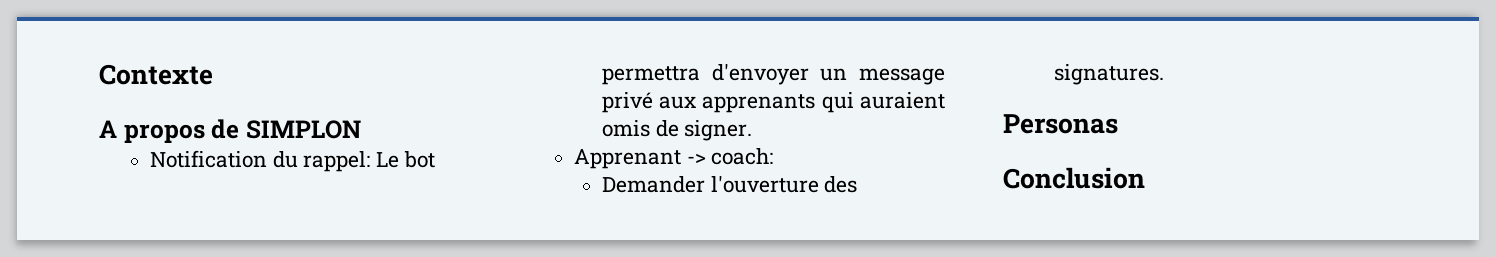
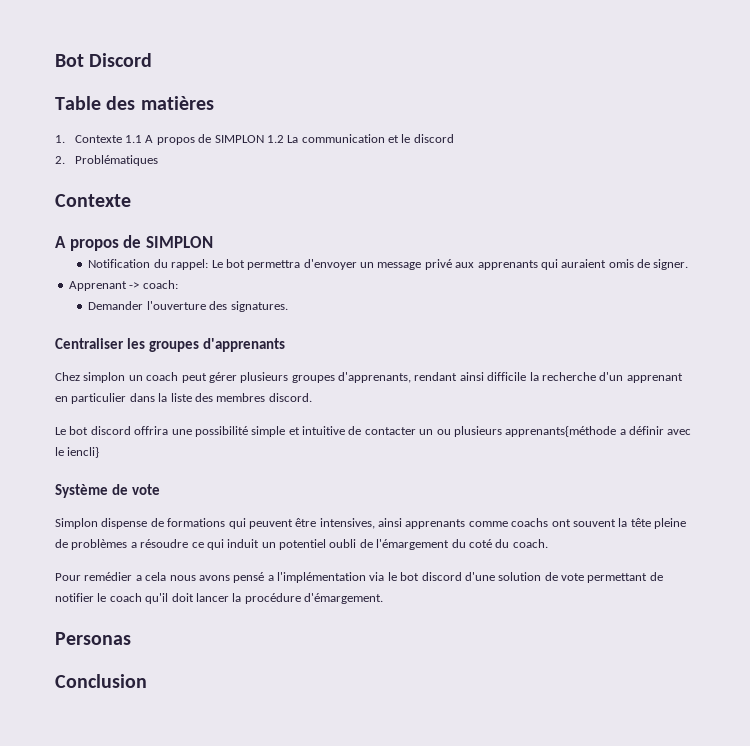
+ Bot Discord
+ Table des matières
+ 1. Contexte 1.1 A propos de SIMPLON 1.2 La communication et le discord
+ 2. Problématiques
+ Centraliser les groupes d'apprenants
+ Chez simplon un coach peut gérer plusieurs groupes d'apprenants, rendant ainsi difficile la recherche d'un apprenant en particulier dans la liste des membres discord.
+ Le bot discord offrira une possibilité simple et intuitive de contacter un ou plusieurs apprenants{méthode a définir avec le iencli}
+ Système de vote
+ Simplon dispense de formations qui peuvent être intensives, ainsi apprenants comme coachs ont souvent la tête pleine de problèmes a résoudre ce qui induit un potentiel oubli de l'émargement du coté du coach.
+ Pour remédier a cela nous avons pensé a l'implémentation via le bot discord d'une solution de vote permettant de notifier le coach qu'il doit lancer la procédure d'émargement.

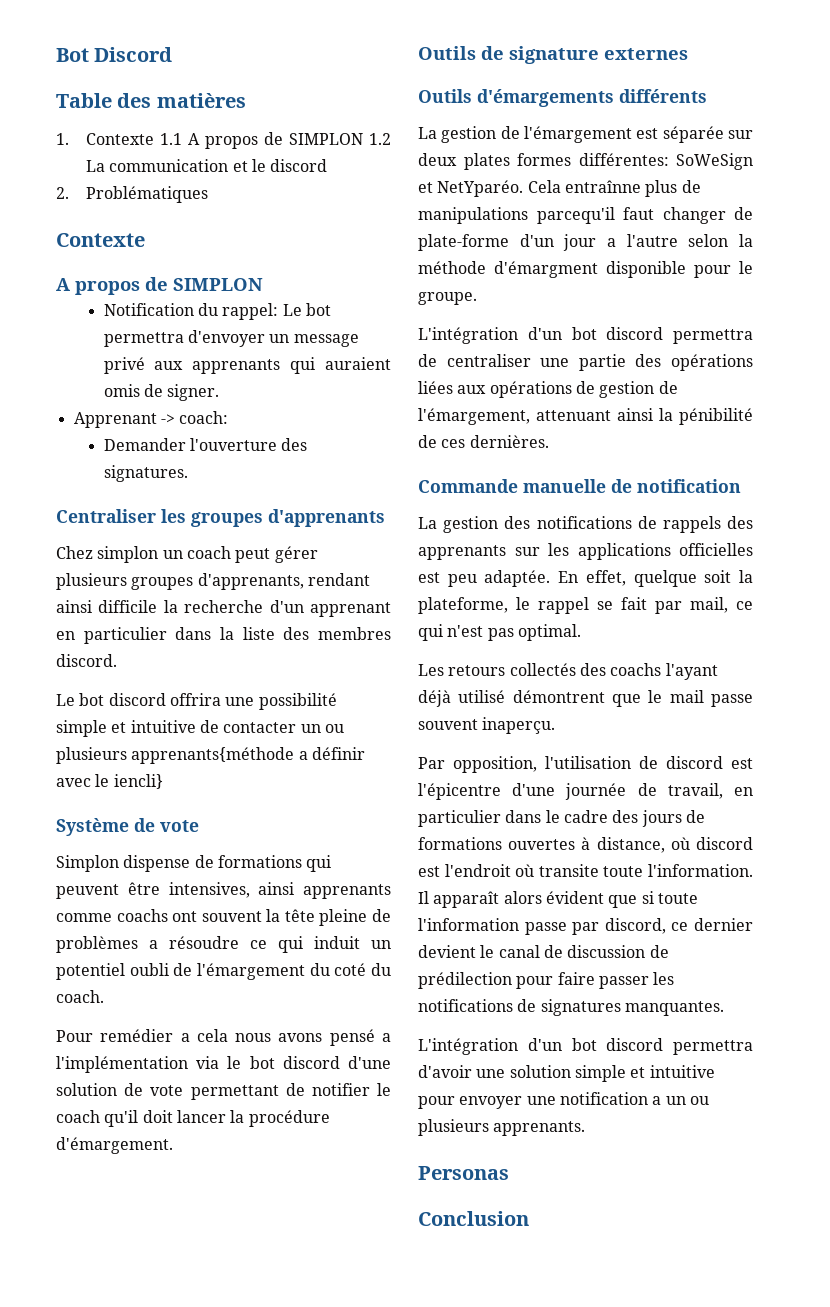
+ Outils de signature externes
+ Outils d'émargements différents
+ La gestion de l'émargement est séparée sur deux plates formes différentes: SoWeSign et NetYparéo. Cela entraînne plus de manipulations parcequ'il faut changer de plate-forme d'un jour a l'autre selon la méthode d'émargment disponible pour le groupe.
+ L'intégration d'un bot discord permettra de centraliser une partie des opérations liées aux opérations de gestion de l'émargement, attenuant ainsi la pénibilité de ces dernières.
+ Commande manuelle de notification
+ La gestion des notifications de rappels des apprenants sur les applications officielles est peu adaptée. En effet, quelque soit la plateforme, le rappel se fait par mail, ce qui n'est pas optimal.
+ Les retours collectés des coachs l'ayant déjà utilisé démontrent que le mail passe souvent inaperçu.
+ Par opposition, l'utilisation de discord est l'épicentre d'une journée de travail, en particulier dans le cadre des jours de formations ouvertes à distance, où discord est l'endroit où transite toute l'information. Il apparaît alors évident que si toute l'information passe par discord, ce dernier devient le canal de discussion de prédilection pour faire passer les notifications de signatures manquantes.
+ L'intégration d'un bot discord permettra d'avoir une solution simple et intuitive pour envoyer une notification a un ou plusieurs apprenants.

